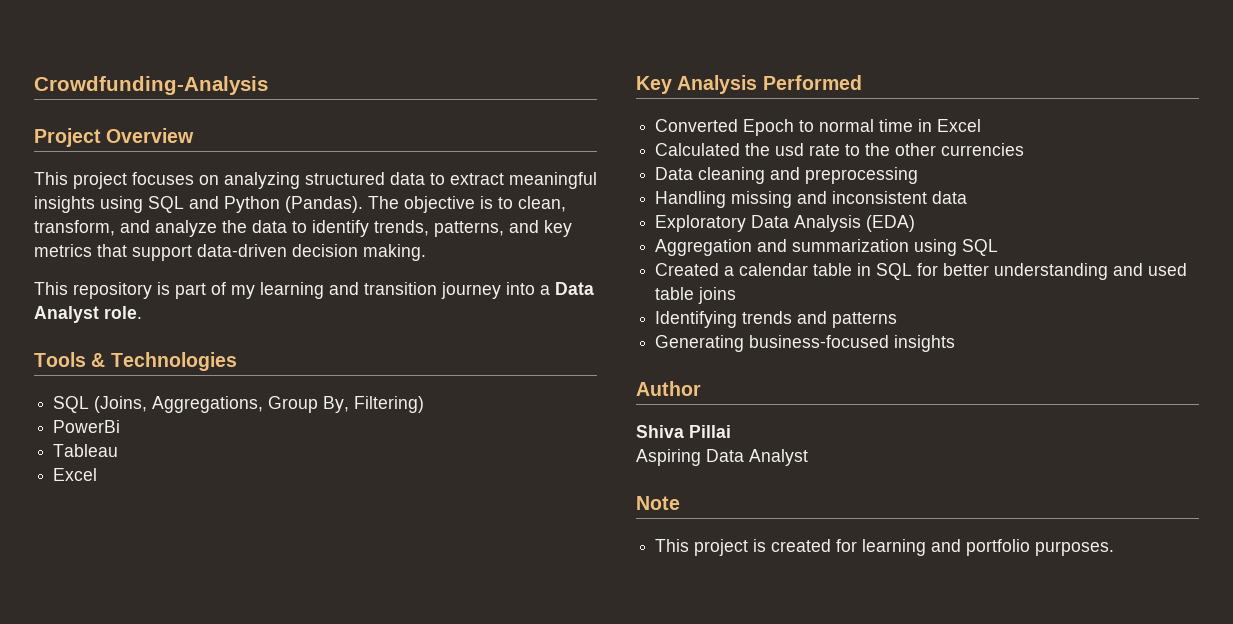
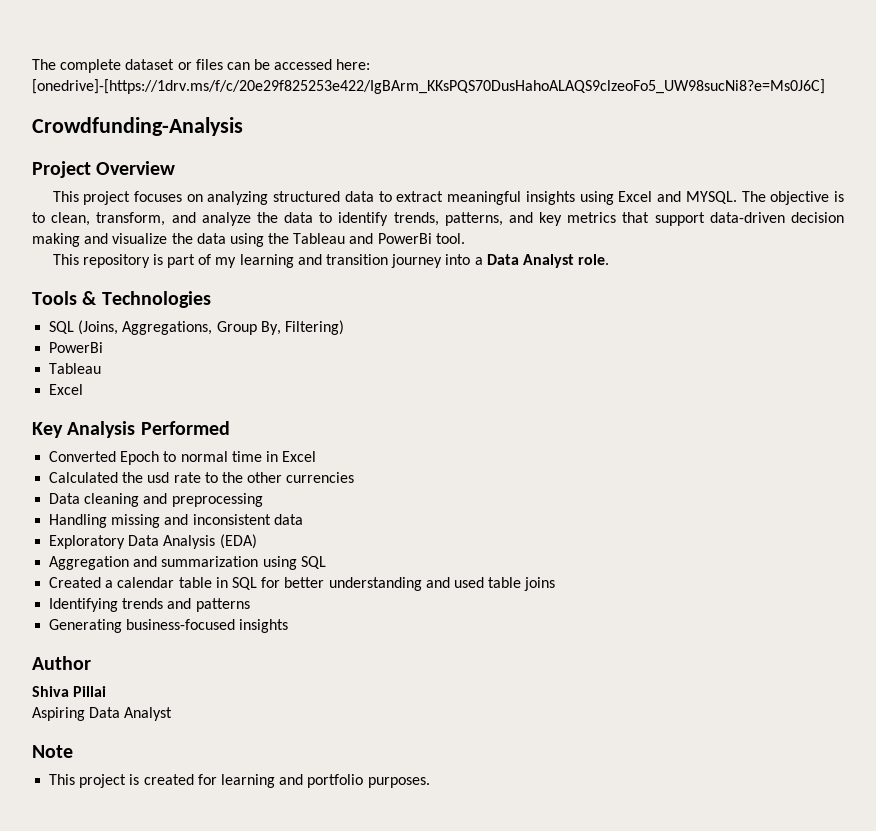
+ The complete dataset or files can be accessed here: [onedrive]-[https://1drv.ms/f/c/20e29f825253e422/IgBArm_KKsPQS70DusHahoALAQS9clzeoFo5_UW98sucNi8?e=Ms0J6C]
- This project focuses on analyzing structured data to extract meaningful insights using SQL and Python (Pandas).
+ This project focuses on analyzing structured data to extract meaningful insights using Excel and MYSQL.
- The objective is to clean, transform, and analyze the data to identify trends, patterns, and key metrics that support data-driven decision making.
+ The objective is to clean, transform, and analyze the data to identify trends, patterns, and key metrics that support data-driven decision making and visualize the data using the Tableau and PowerBi tool.

